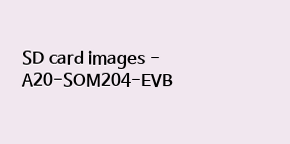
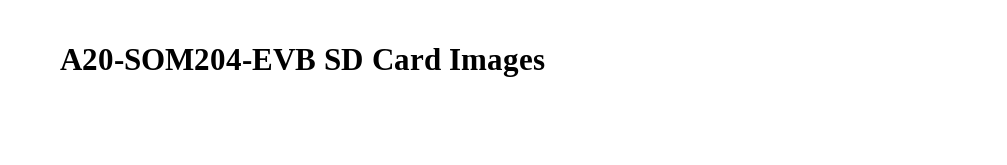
- SD card images - A20-SOM204-EVB
+ A20-SOM204-EVB SD Card Images

